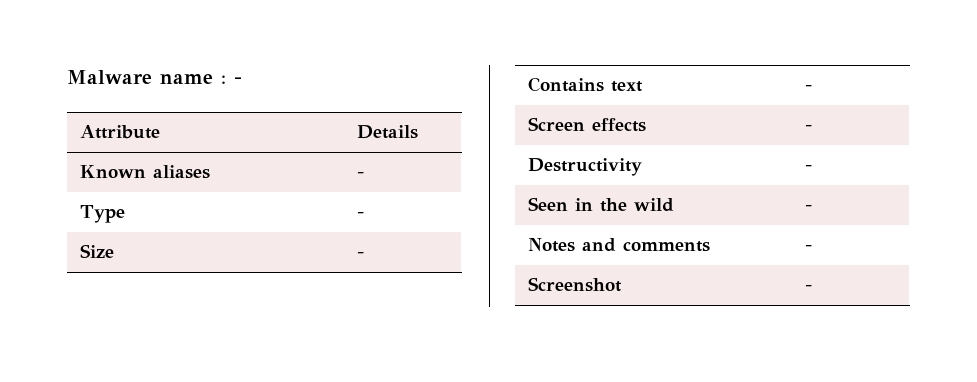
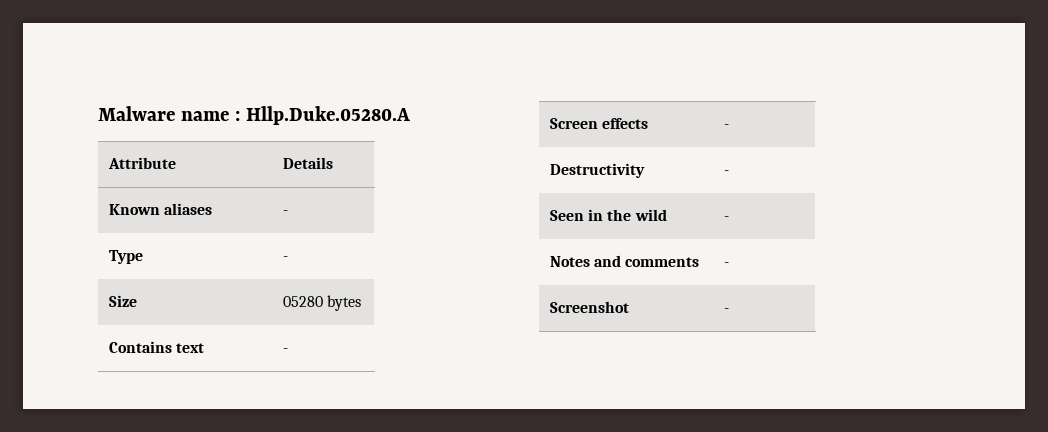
- Malware name : -
+ Malware name : Hllp.Duke.05280.A
- Size | -
+ Size | 05280 bytes

